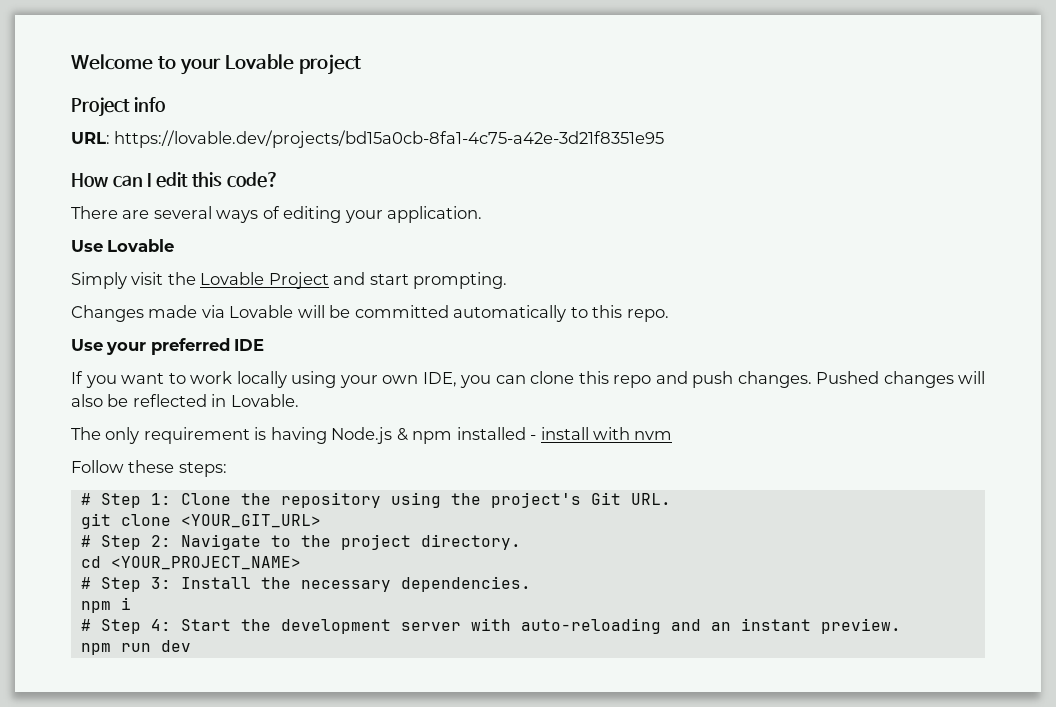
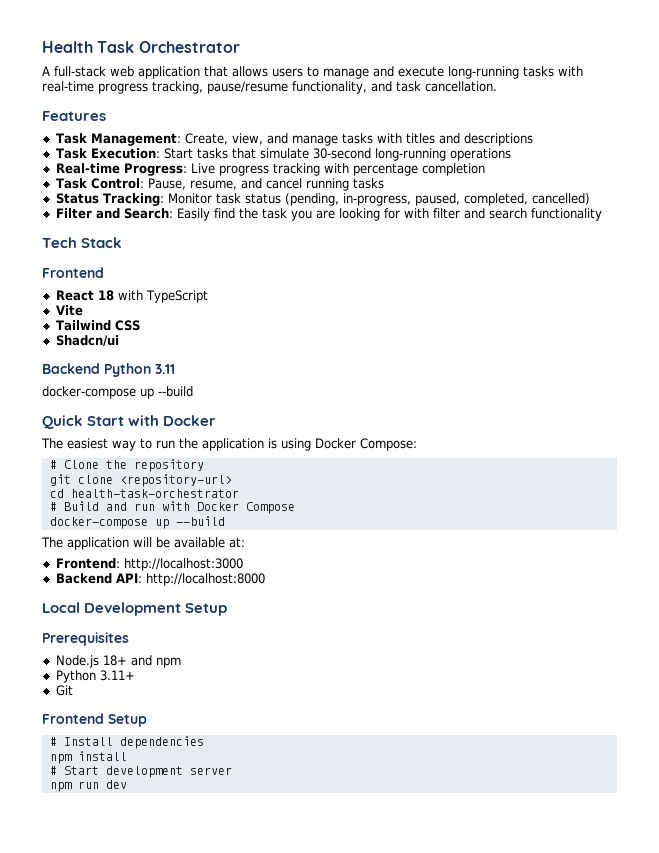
- Welcome to your Lovable project
- Project info
- URL: https://lovable.dev/projects/bd15a0cb-8fa1-4c75-a42e-3d21f8351e95
- How can I edit this code?
- There are several ways of editing your application.
- Use Lovable
- Simply visit the Lovable Project and start prompting.
- Changes made via Lovable will be committed automatically to this repo.
- Use your preferred IDE
- If you want to work locally using your own IDE, you can clone this repo and push changes. Pushed changes will also be reflected in Lovable.
- The only requirement is having Node.js & npm installed - install with nvm
- Follow these steps:
- # Step 1: Clone the repository using the project's Git URL.
- git clone <YOUR_GIT_URL>
- # Step 2: Navigate to the project directory.
- cd <YOUR_PROJECT_NAME>
- # Step 3: Install the necessary dependencies.
- npm i
- # Step 4: Start the development server with auto-reloading and an instant preview.
+ Health Task Orchestrator
+ A full-stack web application that allows users to manage and execute long-running tasks with real-time progress tracking, pause/resume functionality, and task cancellation.
+ Features
+ Task Management: Create, view, and manage tasks with titles and descriptions
+ Task Execution: Start tasks that simulate 30-second long-running operations
+ Real-time Progress: Live progress tracking with percentage completion
+ Task Control: Pause, resume, and cancel running tasks
+ Status Tracking: Monitor task status (pending, in-progress, paused, completed, cancelled)
+ Filter and Search: Easily find the task you are looking for with filter and search functionality
+ Tech Stack
+ Frontend
+ React 18 with TypeScript
+ Vite
+ Tailwind CSS
+ Shadcn/ui
+ Backend Python 3.11
+ docker-compose up --build
+ Quick Start with Docker
+ The easiest way to run the application is using Docker Compose:
+ # Clone the repository
+ git clone <repository-url>
+ cd health-task-orchestrator
+ # Build and run with Docker Compose
+ docker-compose up --build
+ The application will be available at:
+ Frontend: http://localhost:3000
+ Backend API: http://localhost:8000
+ Local Development Setup
+ Prerequisites
+ Node.js 18+ and npm
+ Python 3.11+
+ Git
+ Frontend Setup
+ # Install dependencies
+ npm install
+ # Start development server

